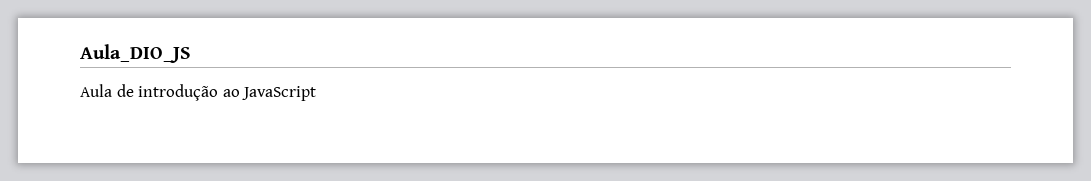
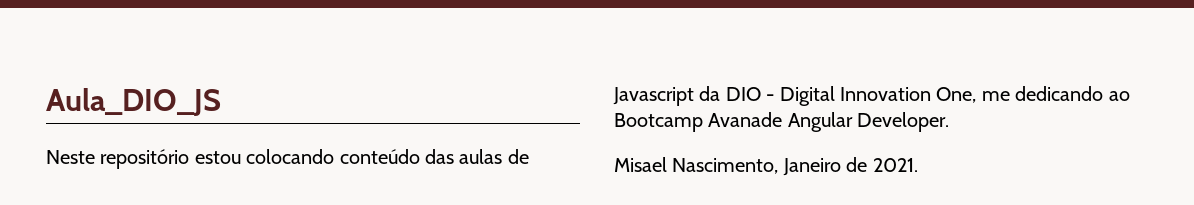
- Aula de introdução ao JavaScript
+ Neste repositório estou colocando conteúdo das aulas de Javascript da DIO - Digital Innovation One, me dedicando ao Bootcamp Avanade Angular Developer.
+ Misael Nascimento, Janeiro de 2021.

